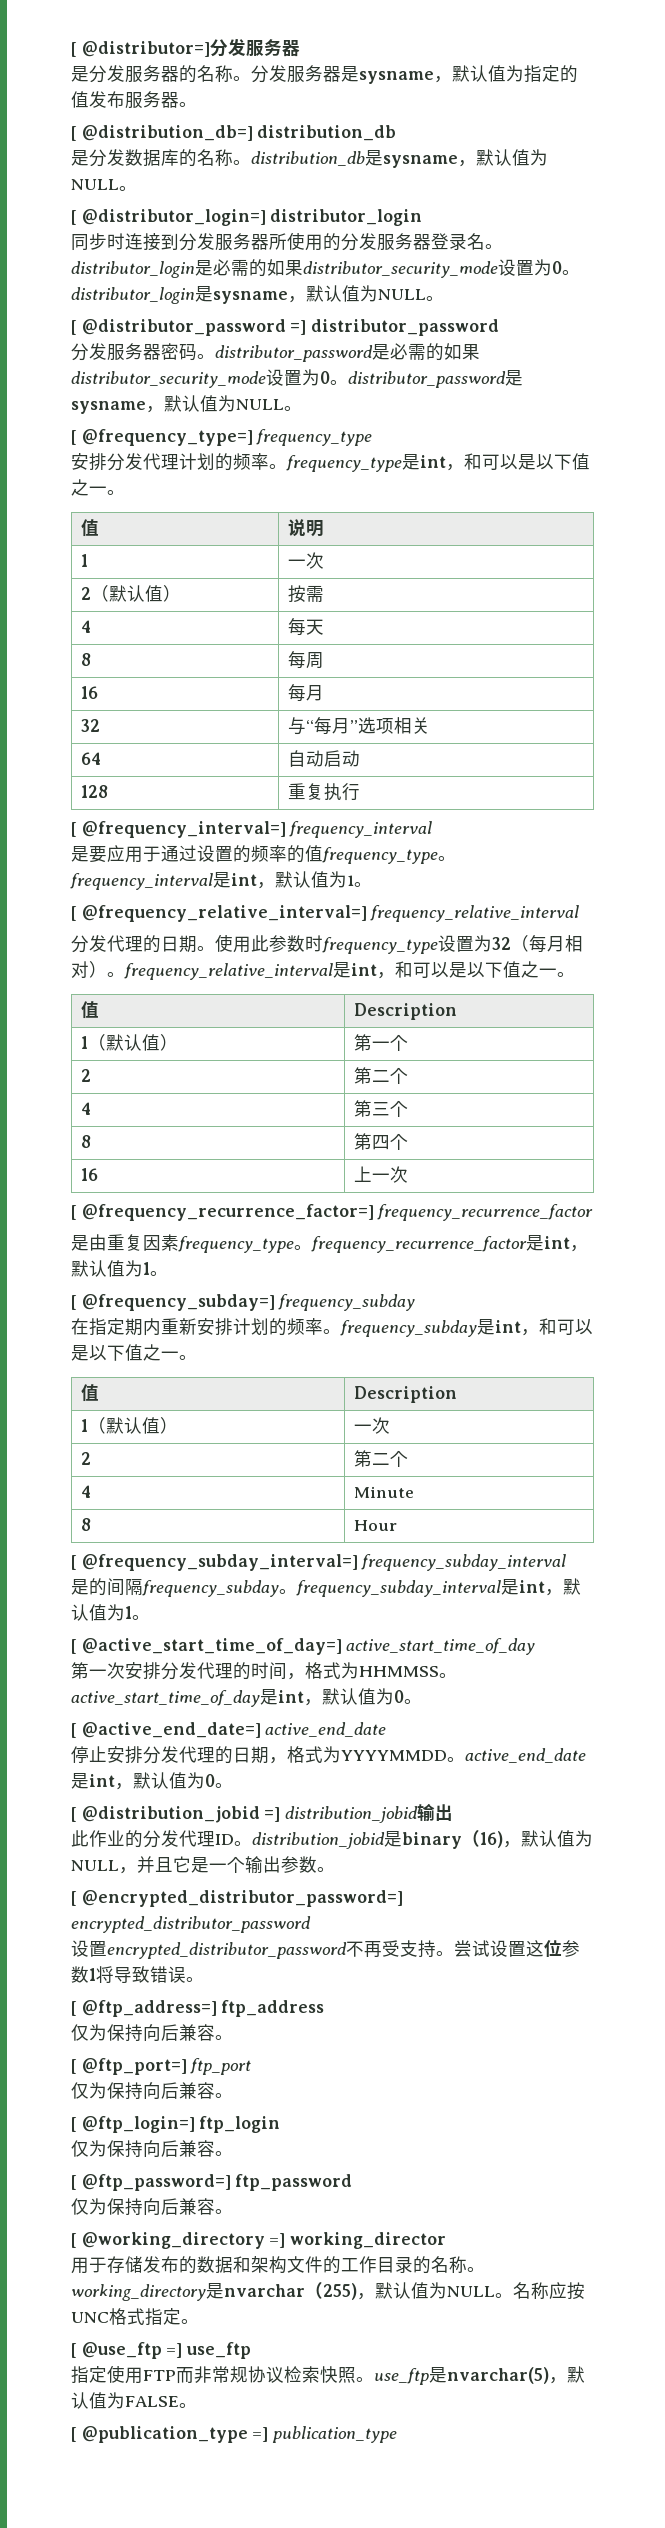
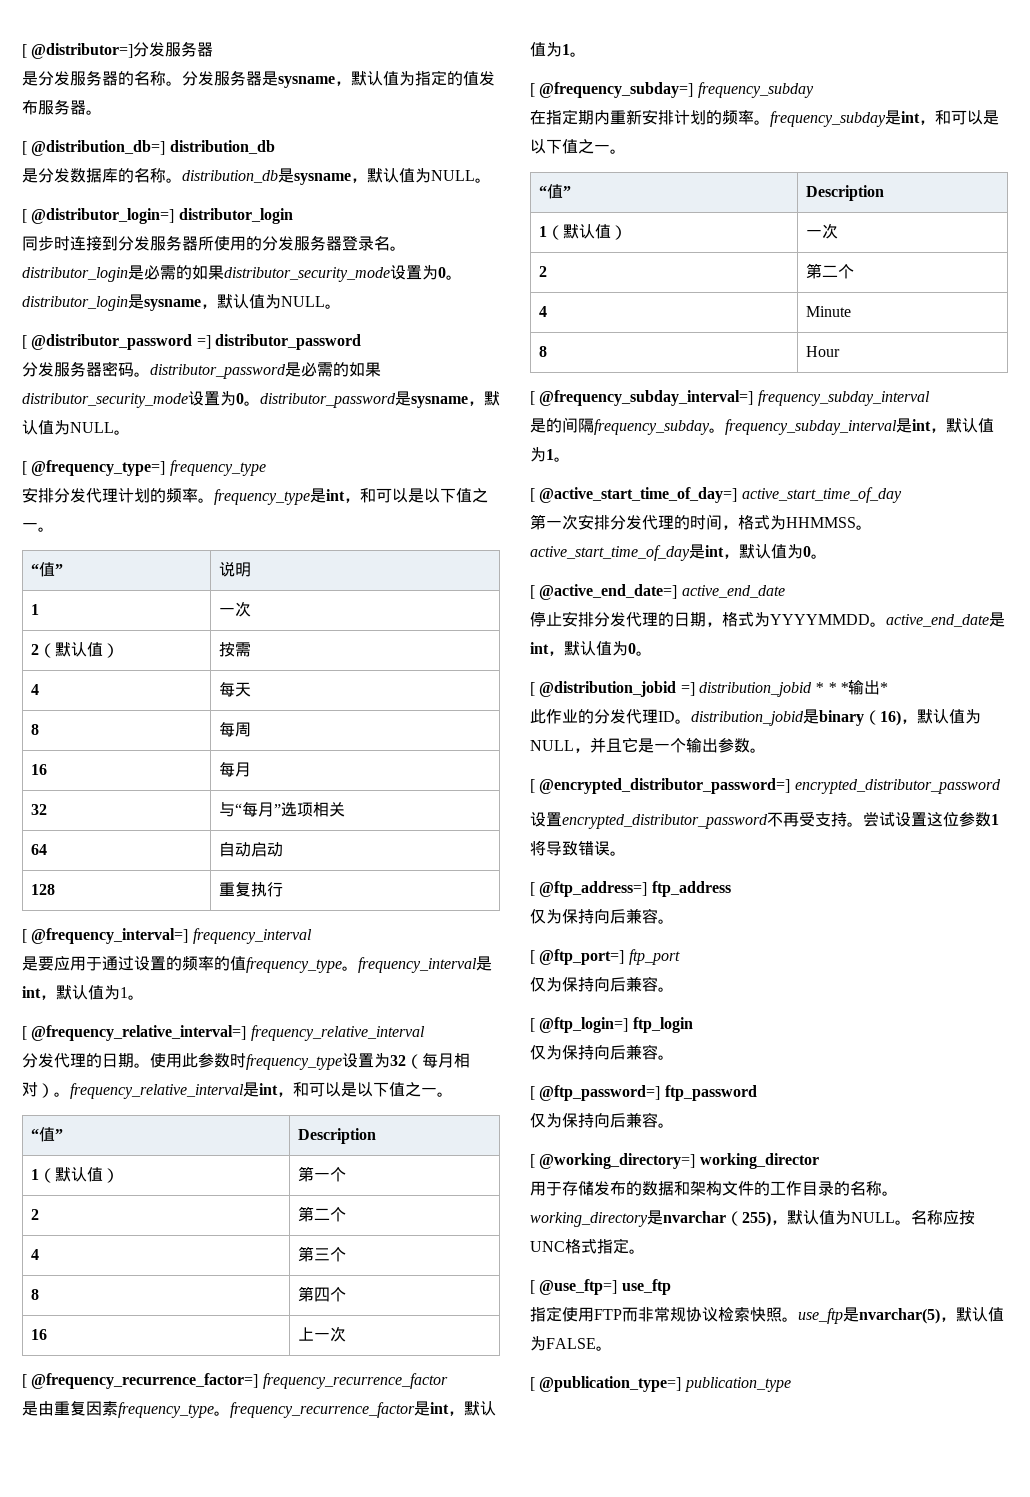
- 值 | 说明
+ “值” | 说明
  使用此参数时frequency_type设置为32（每月相对）。frequency_relative_interval是int，和可以是以下值之一。
- 值 | Description
+ “值” | Description
  在指定期内重新安排计划的频率。frequency_subday是int，和可以是以下值之一。
- 值 | Description
+ “值” | Description
- [ @distribution_jobid =] distribution_jobid输出
+ [ @distribution_jobid =] distribution_jobid * * *输出*
- [ @working_directory =] working_director
+ [ @working_directory=] working_director
- [ @use_ftp =] use_ftp
+ [ @use_ftp=] use_ftp
- [ @publication_type =] publication_type
+ [ @publication_type=] publication_type

